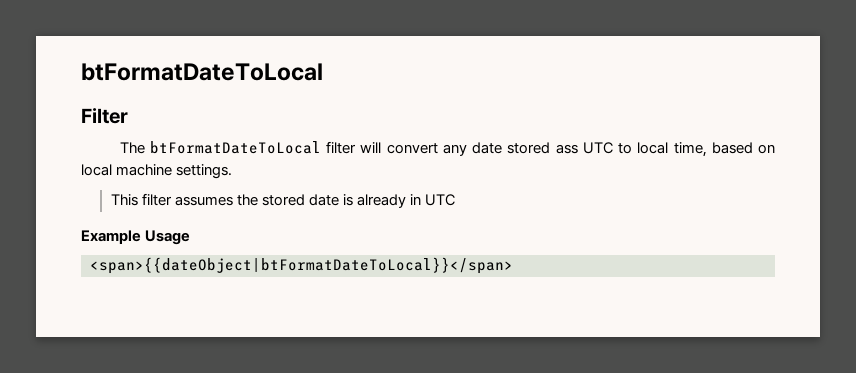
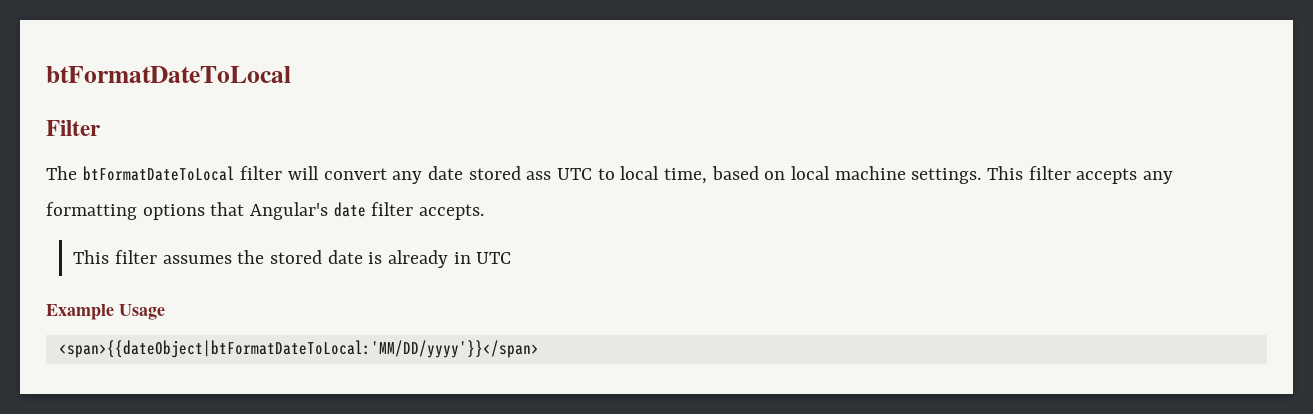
+ This filter accepts any formatting options that Angular's date filter accepts.
- <span>{{dateObject|btFormatDateToLocal}}</span>
+ <span>{{dateObject|btFormatDateToLocal:'MM/DD/yyyy'}}</span>

